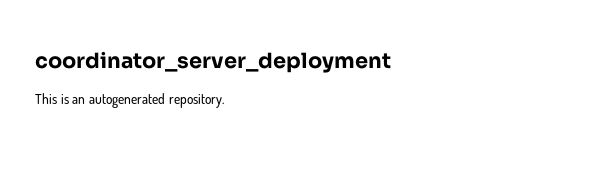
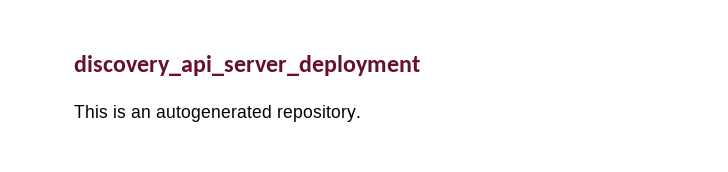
- coordinator_server_deployment
+ discovery_api_server_deployment

